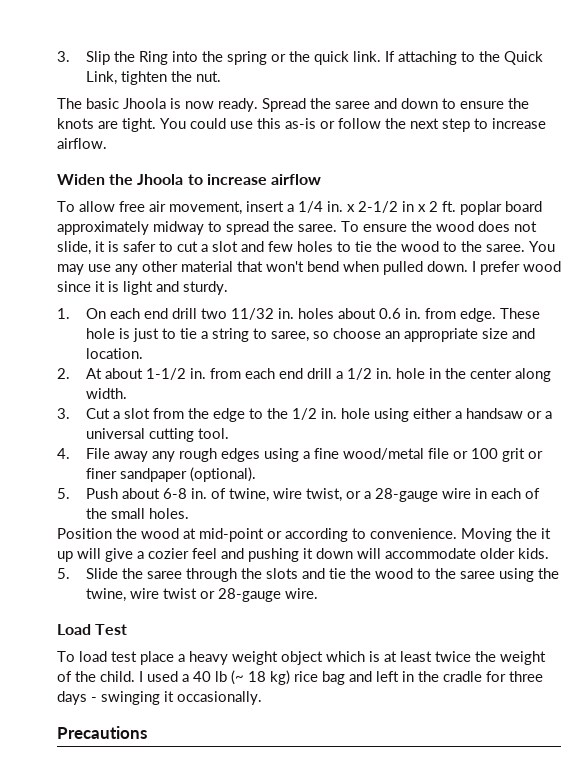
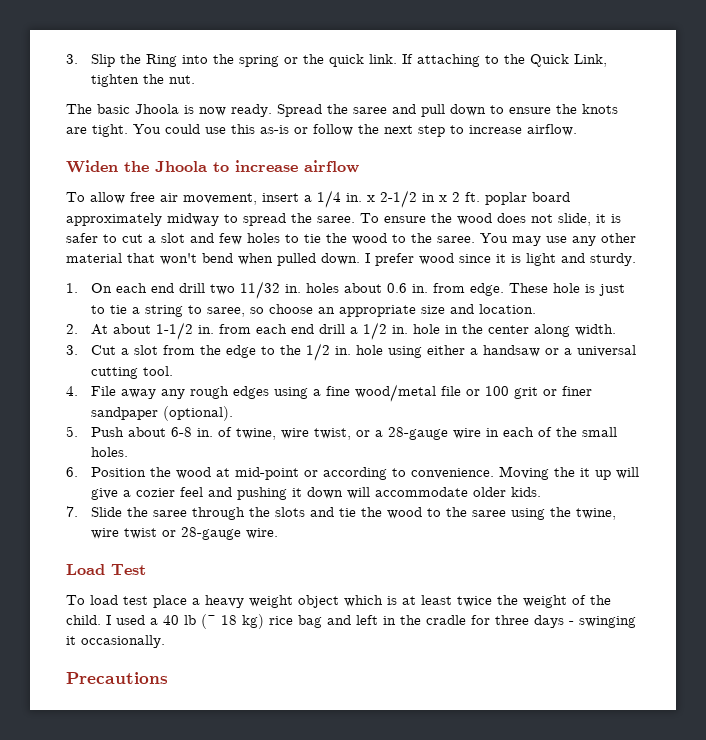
- Spread the saree and down to ensure the knots are tight.
+ Spread the saree and pull down to ensure the knots are tight.
- Position the wood at mid-point or according to convenience.
+ 6. Position the wood at mid-point or according to convenience.
- 5. Slide the saree through the slots and tie the wood to the saree using the twine, wire twist or 28-gauge wire.
+ 7. Slide the saree through the slots and tie the wood to the saree using the twine, wire twist or 28-gauge wire.

